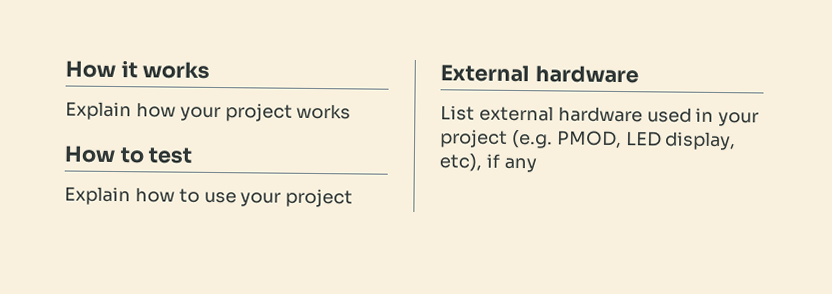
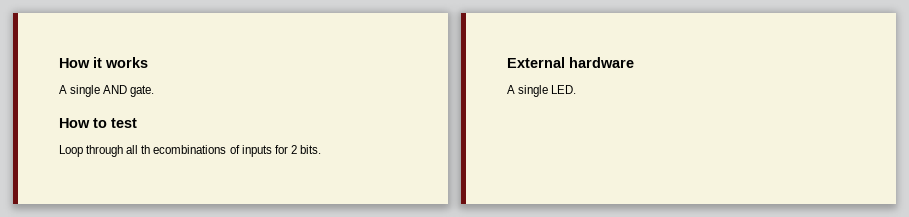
- Explain how your project works
+ A single AND gate.
  How to test
- Explain how to use your project
+ Loop through all th ecombinations of inputs for 2 bits.
  External hardware
- List external hardware used in your project (e.g. PMOD, LED display, etc), if any
+ A single LED.

